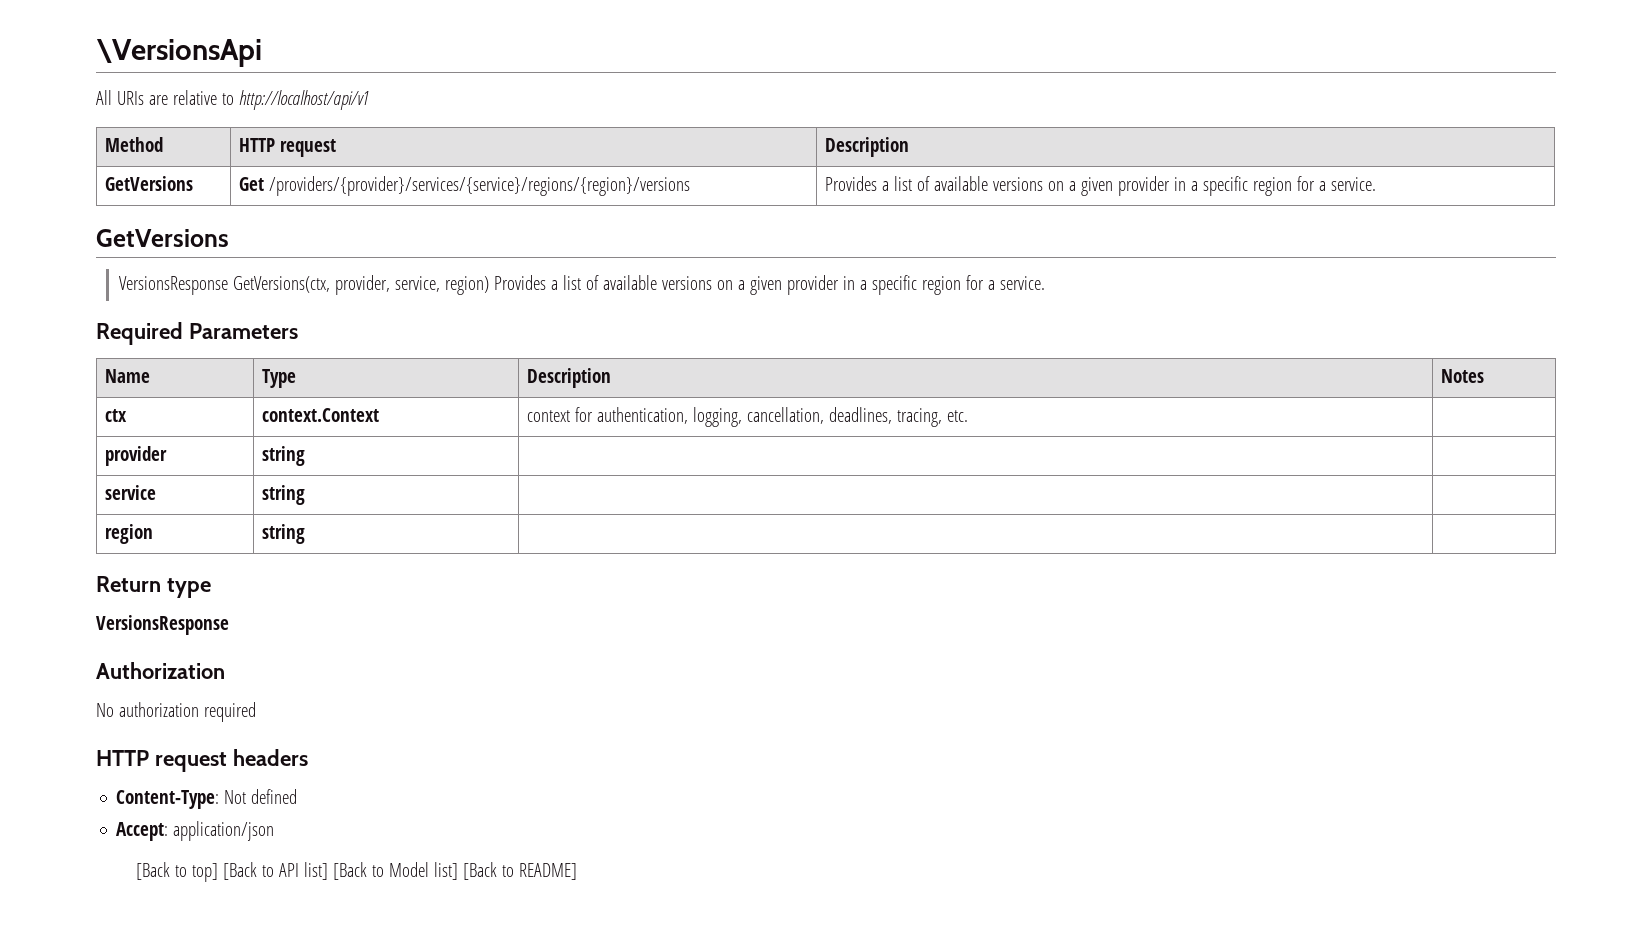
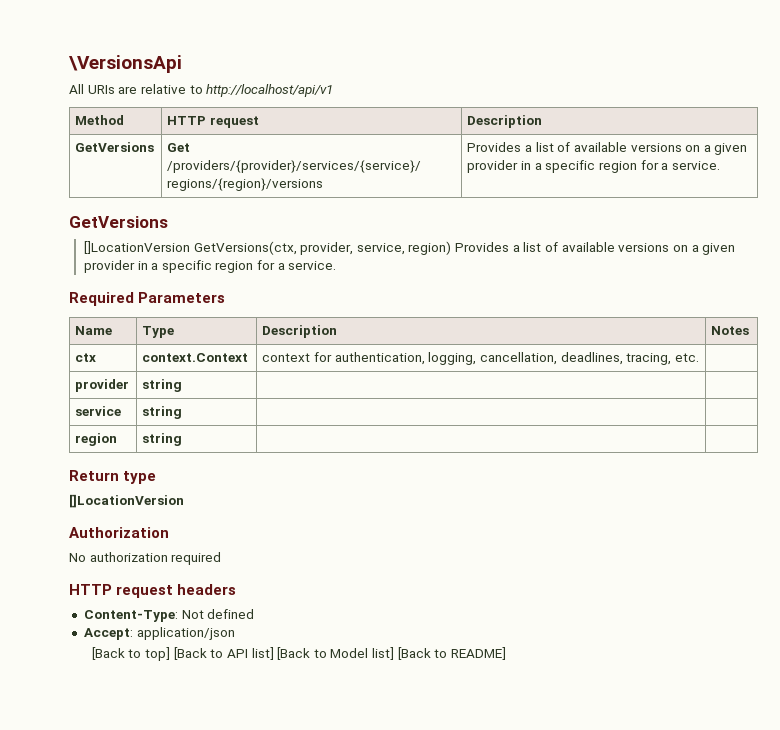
- VersionsResponse GetVersions(ctx, provider, service, region) Provides a list of available versions on a given provider in a specific region for a service.
+ []LocationVersion GetVersions(ctx, provider, service, region) Provides a list of available versions on a given provider in a specific region for a service.
  Return type
- VersionsResponse
+ []LocationVersion

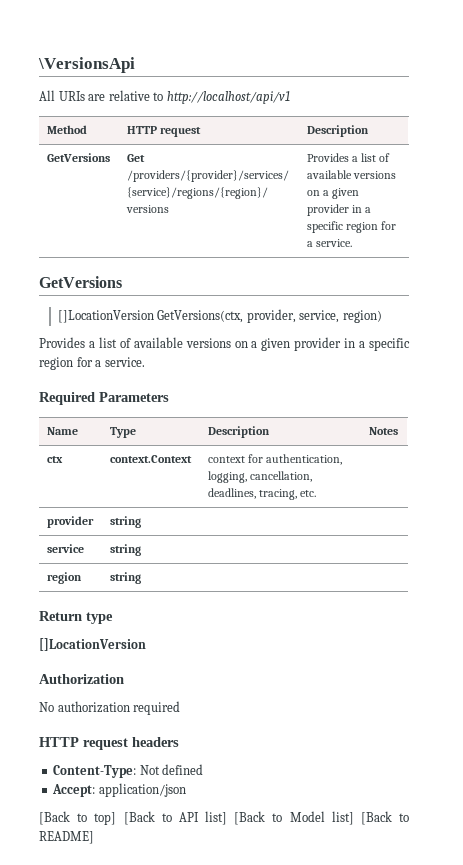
- []LocationVersion GetVersions(ctx, provider, service, region) Provides a list of available versions on a given provider in a specific region for a service.
+ []LocationVersion GetVersions(ctx, provider, service, region)
+ Provides a list of available versions on a given provider in a specific region for a service.

